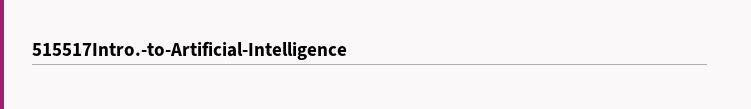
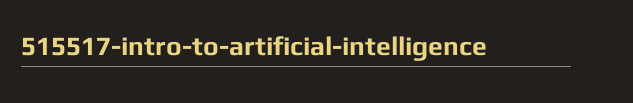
- 515517Intro.-to-Artificial-Intelligence
+ 515517-intro-to-artificial-intelligence

